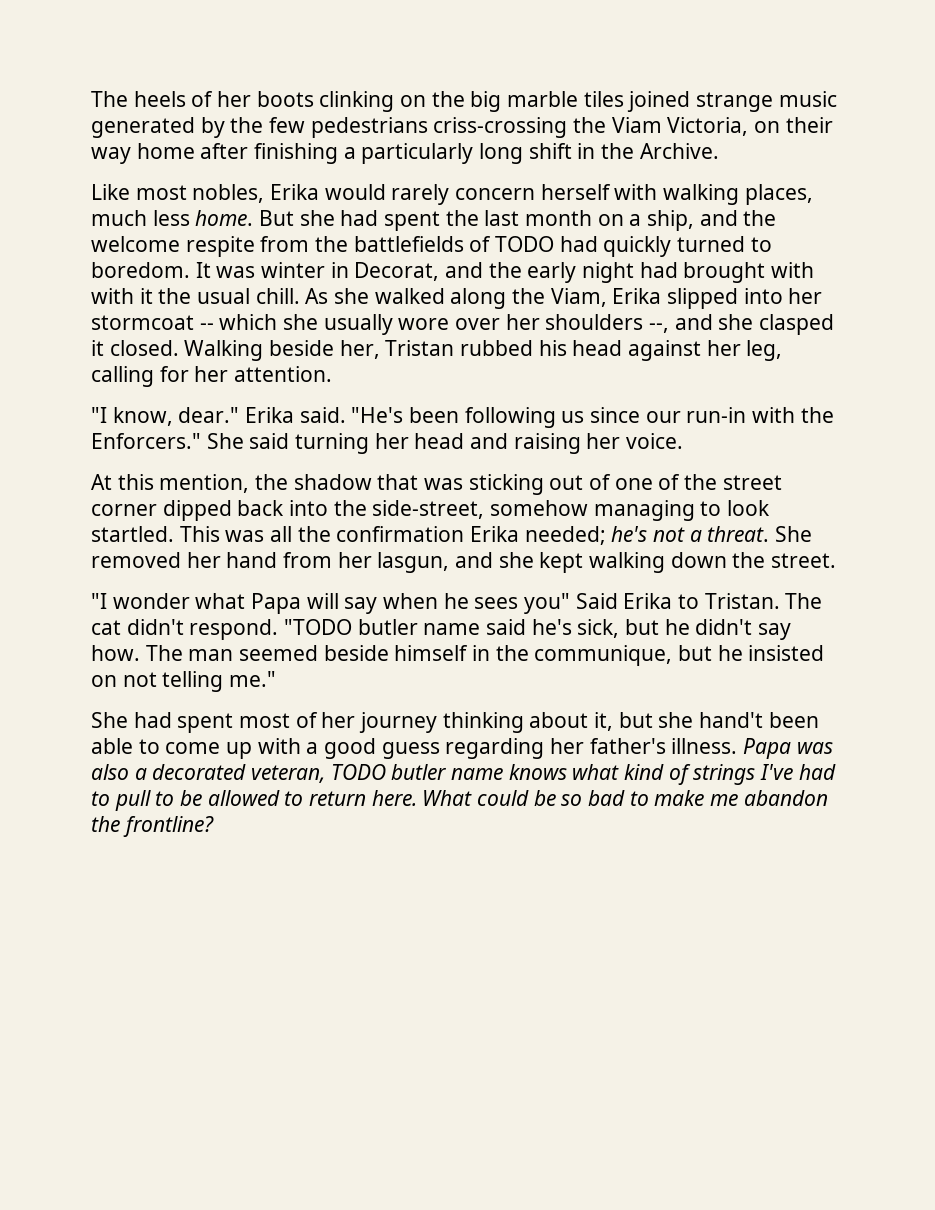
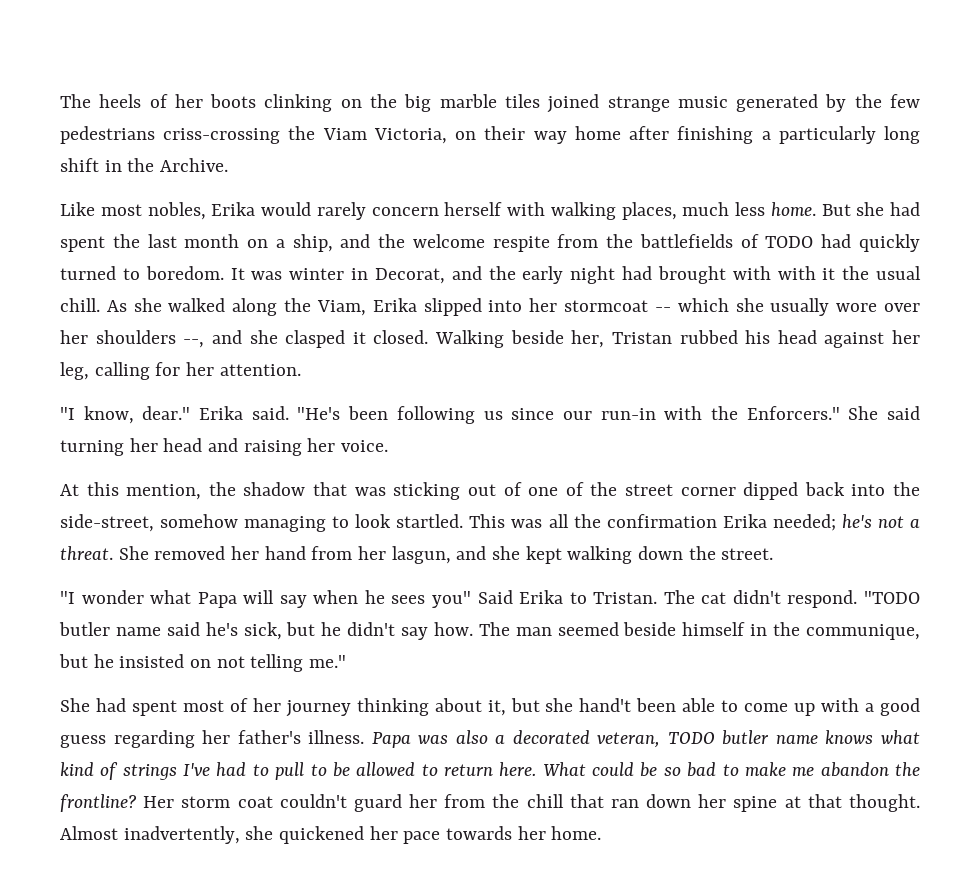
+ Her storm coat couldn't guard her from the chill that ran down her spine at that thought. Almost inadvertently, she quickened her pace towards her home.

